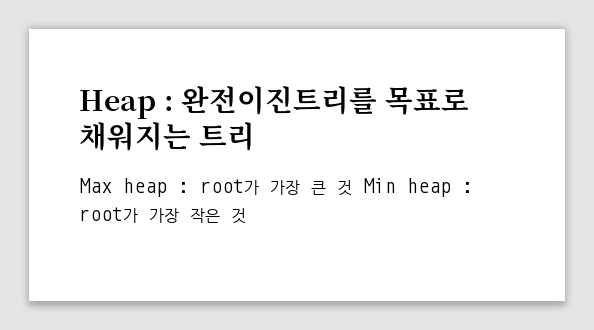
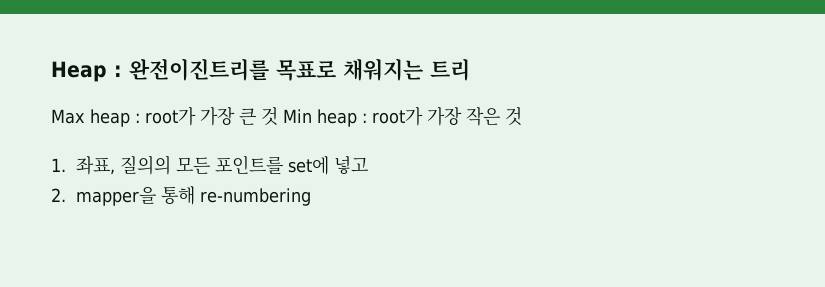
+ 1. 좌표, 질의의 모든 포인트를 set에 넣고
+ 2. mapper을 통해 re-numbering

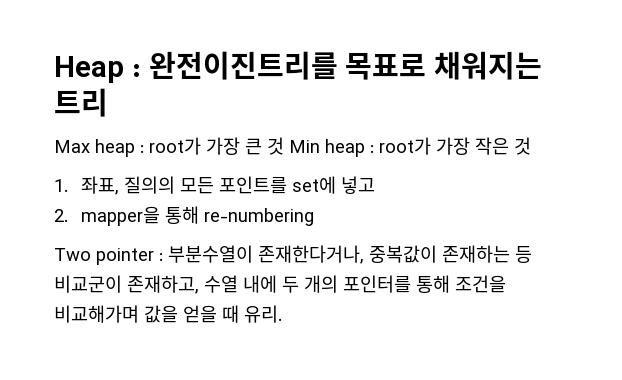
+ Two pointer : 부분수열이 존재한다거나, 중복값이 존재하는 등 비교군이 존재하고, 수열 내에 두 개의 포인터를 통해 조건을 비교해가며 값을 얻을 때 유리.

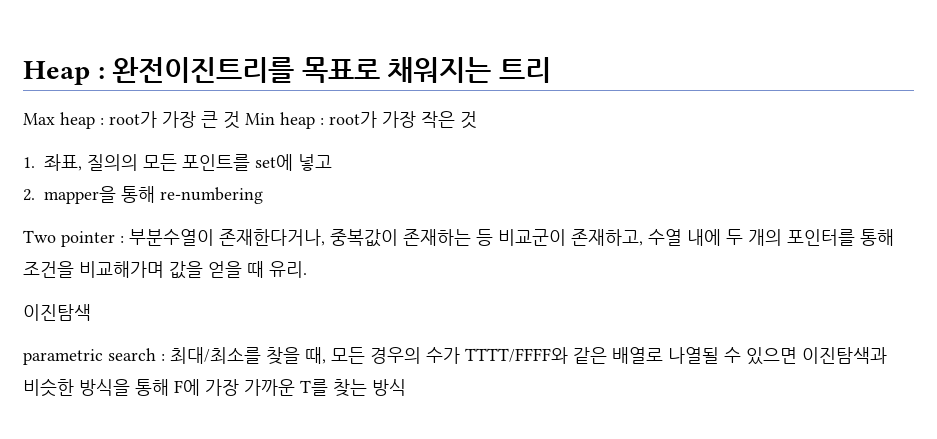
+ 이진탐색
+ parametric search : 최대/최소를 찾을 때, 모든 경우의 수가 TTTT/FFFF와 같은 배열로 나열될 수 있으면 이진탐색과 비슷한 방식을 통해 F에 가장 가까운 T를 찾는 방식

